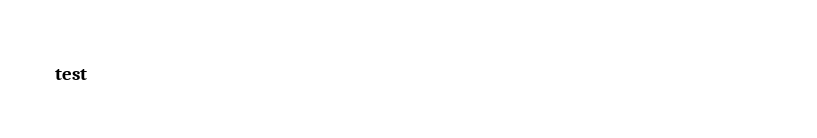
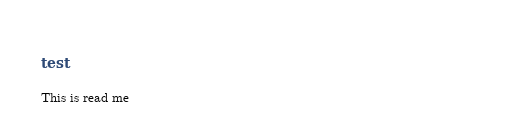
+ This is read me

